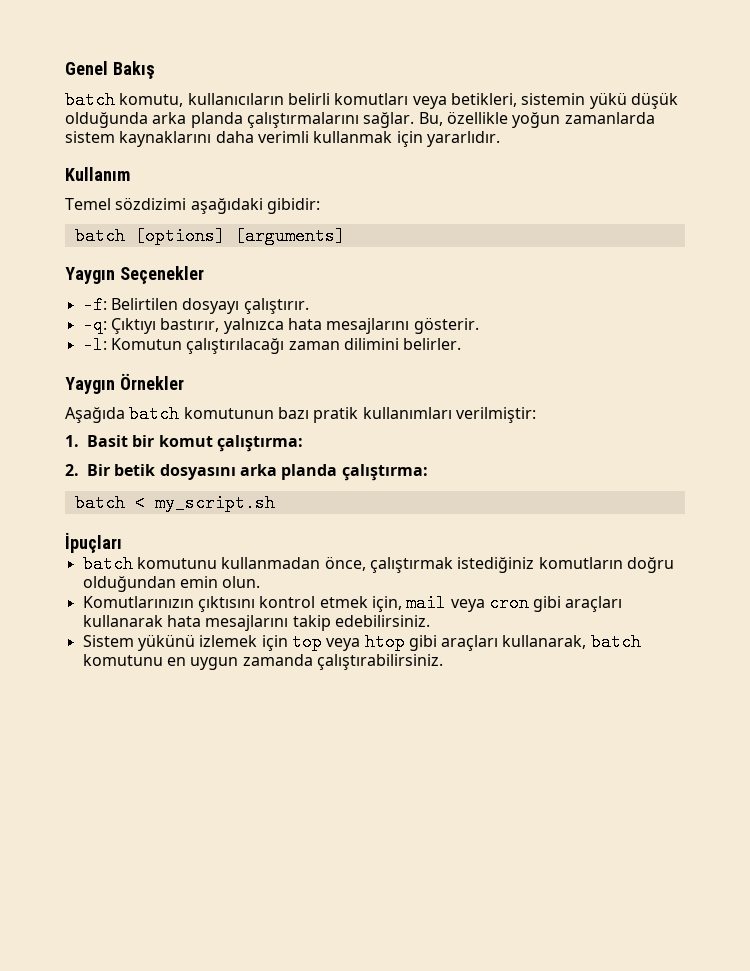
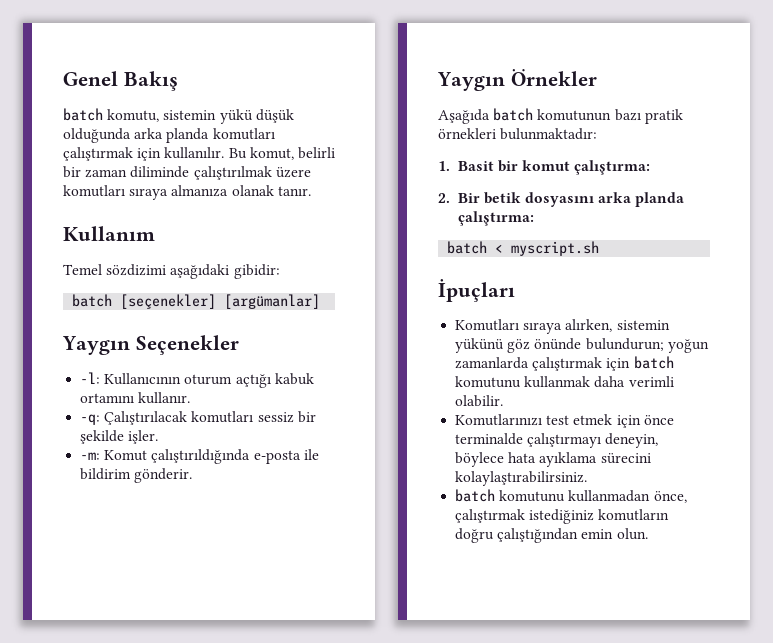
- batch komutu, kullanıcıların belirli komutları veya betikleri, sistemin yükü düşük olduğunda arka planda çalıştırmalarını sağlar. Bu, özellikle yoğun zamanlarda sistem kaynaklarını daha verimli kullanmak için yararlıdır.
+ batch komutu, sistemin yükü düşük olduğunda arka planda komutları çalıştırmak için kullanılır. Bu komut, belirli bir zaman diliminde çalıştırılmak üzere komutları sıraya almanıza olanak tanır.
- batch [options] [arguments]
+ batch [seçenekler] [argümanlar]
- -f: Belirtilen dosyayı çalıştırır.
- -q: Çıktıyı bastırır, yalnızca hata mesajlarını gösterir.
- -l: Komutun çalıştırılacağı zaman dilimini belirler.
+ -l: Kullanıcının oturum açtığı kabuk ortamını kullanır.
+ -q: Çalıştırılacak komutları sessiz bir şekilde işler.
+ -m: Komut çalıştırıldığında e-posta ile bildirim gönderir.
- Aşağıda batch komutunun bazı pratik kullanımları verilmiştir:
+ Aşağıda batch komutunun bazı pratik örnekleri bulunmaktadır:
- batch < my_script.sh
+ batch < myscript.sh
+ Komutları sıraya alırken, sistemin yükünü göz önünde bulundurun; yoğun zamanlarda çalıştırmak için batch komutunu kullanmak daha verimli olabilir.
+ Komutlarınızı test etmek için önce terminalde çalıştırmayı deneyin, böylece hata ayıklama sürecini kolaylaştırabilirsiniz.
- batch komutunu kullanmadan önce, çalıştırmak istediğiniz komutların doğru olduğundan emin olun.
+ batch komutunu kullanmadan önce, çalıştırmak istediğiniz komutların doğru çalıştığından emin olun.
- Komutlarınızın çıktısını kontrol etmek için, mail veya cron gibi araçları kullanarak hata mesajlarını takip edebilirsiniz.
- Sistem yükünü izlemek için top veya htop gibi araçları kullanarak, batch komutunu en uygun zamanda çalıştırabilirsiniz.

